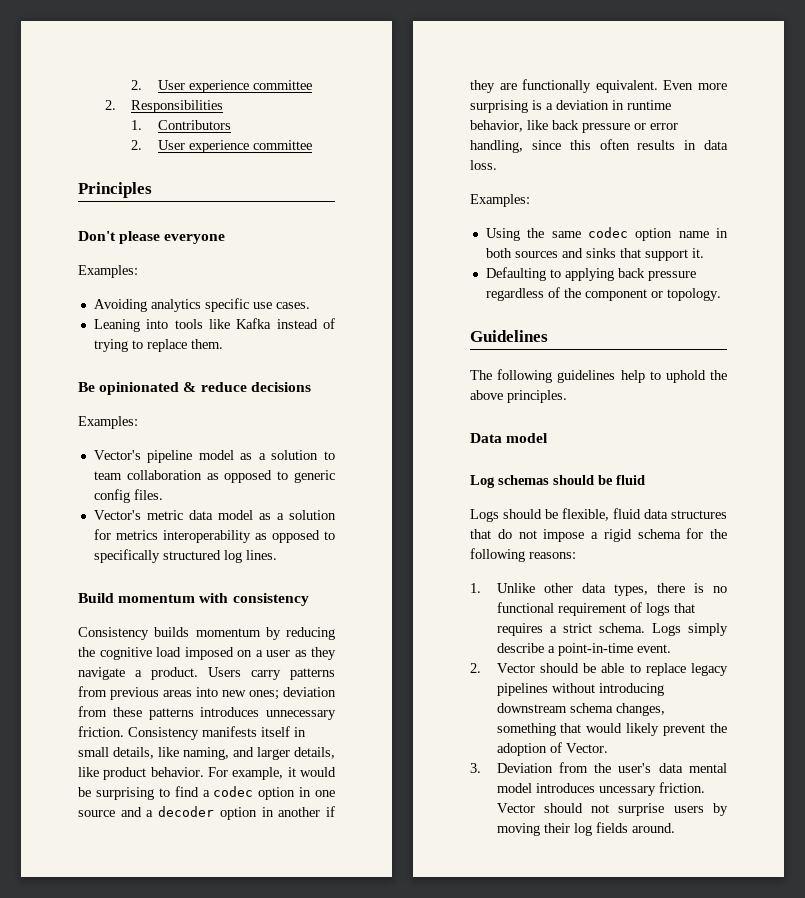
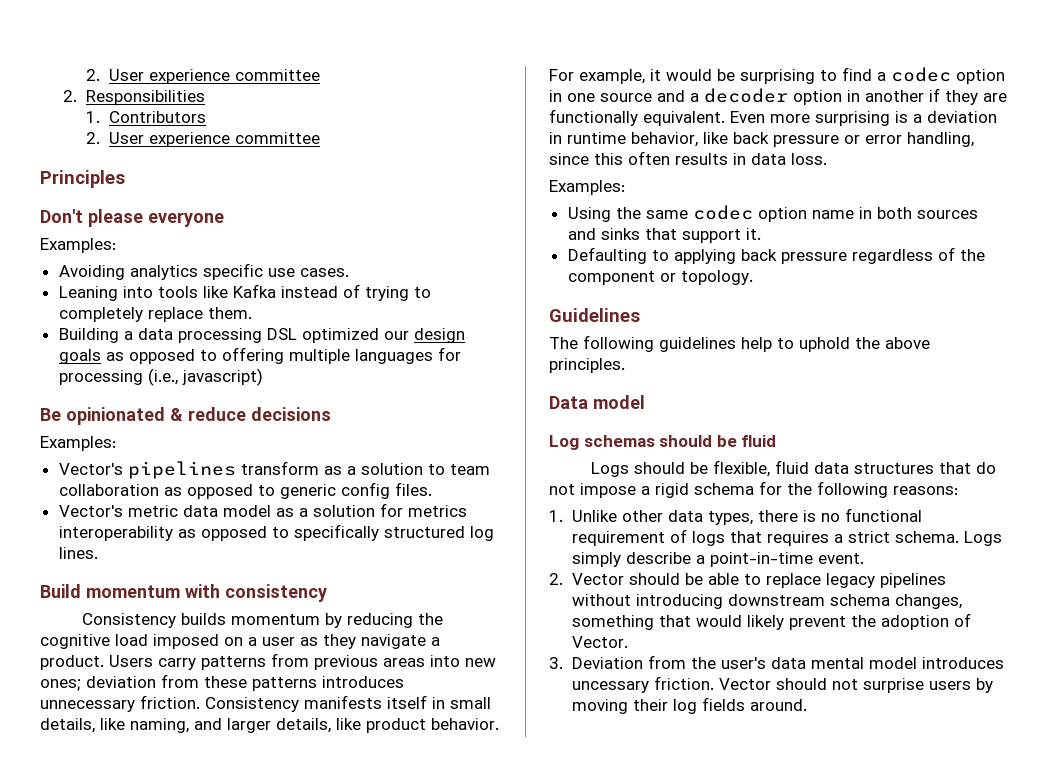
- Leaning into tools like Kafka instead of trying to replace them.
+ Leaning into tools like Kafka instead of trying to completely replace them.
+ Building a data processing DSL optimized our design goals as opposed to offering multiple languages for processing (i.e., javascript)
- Vector's pipeline model as a solution to team collaboration as opposed to generic config files.
+ Vector's pipelines transform as a solution to team collaboration as opposed to generic config files.

